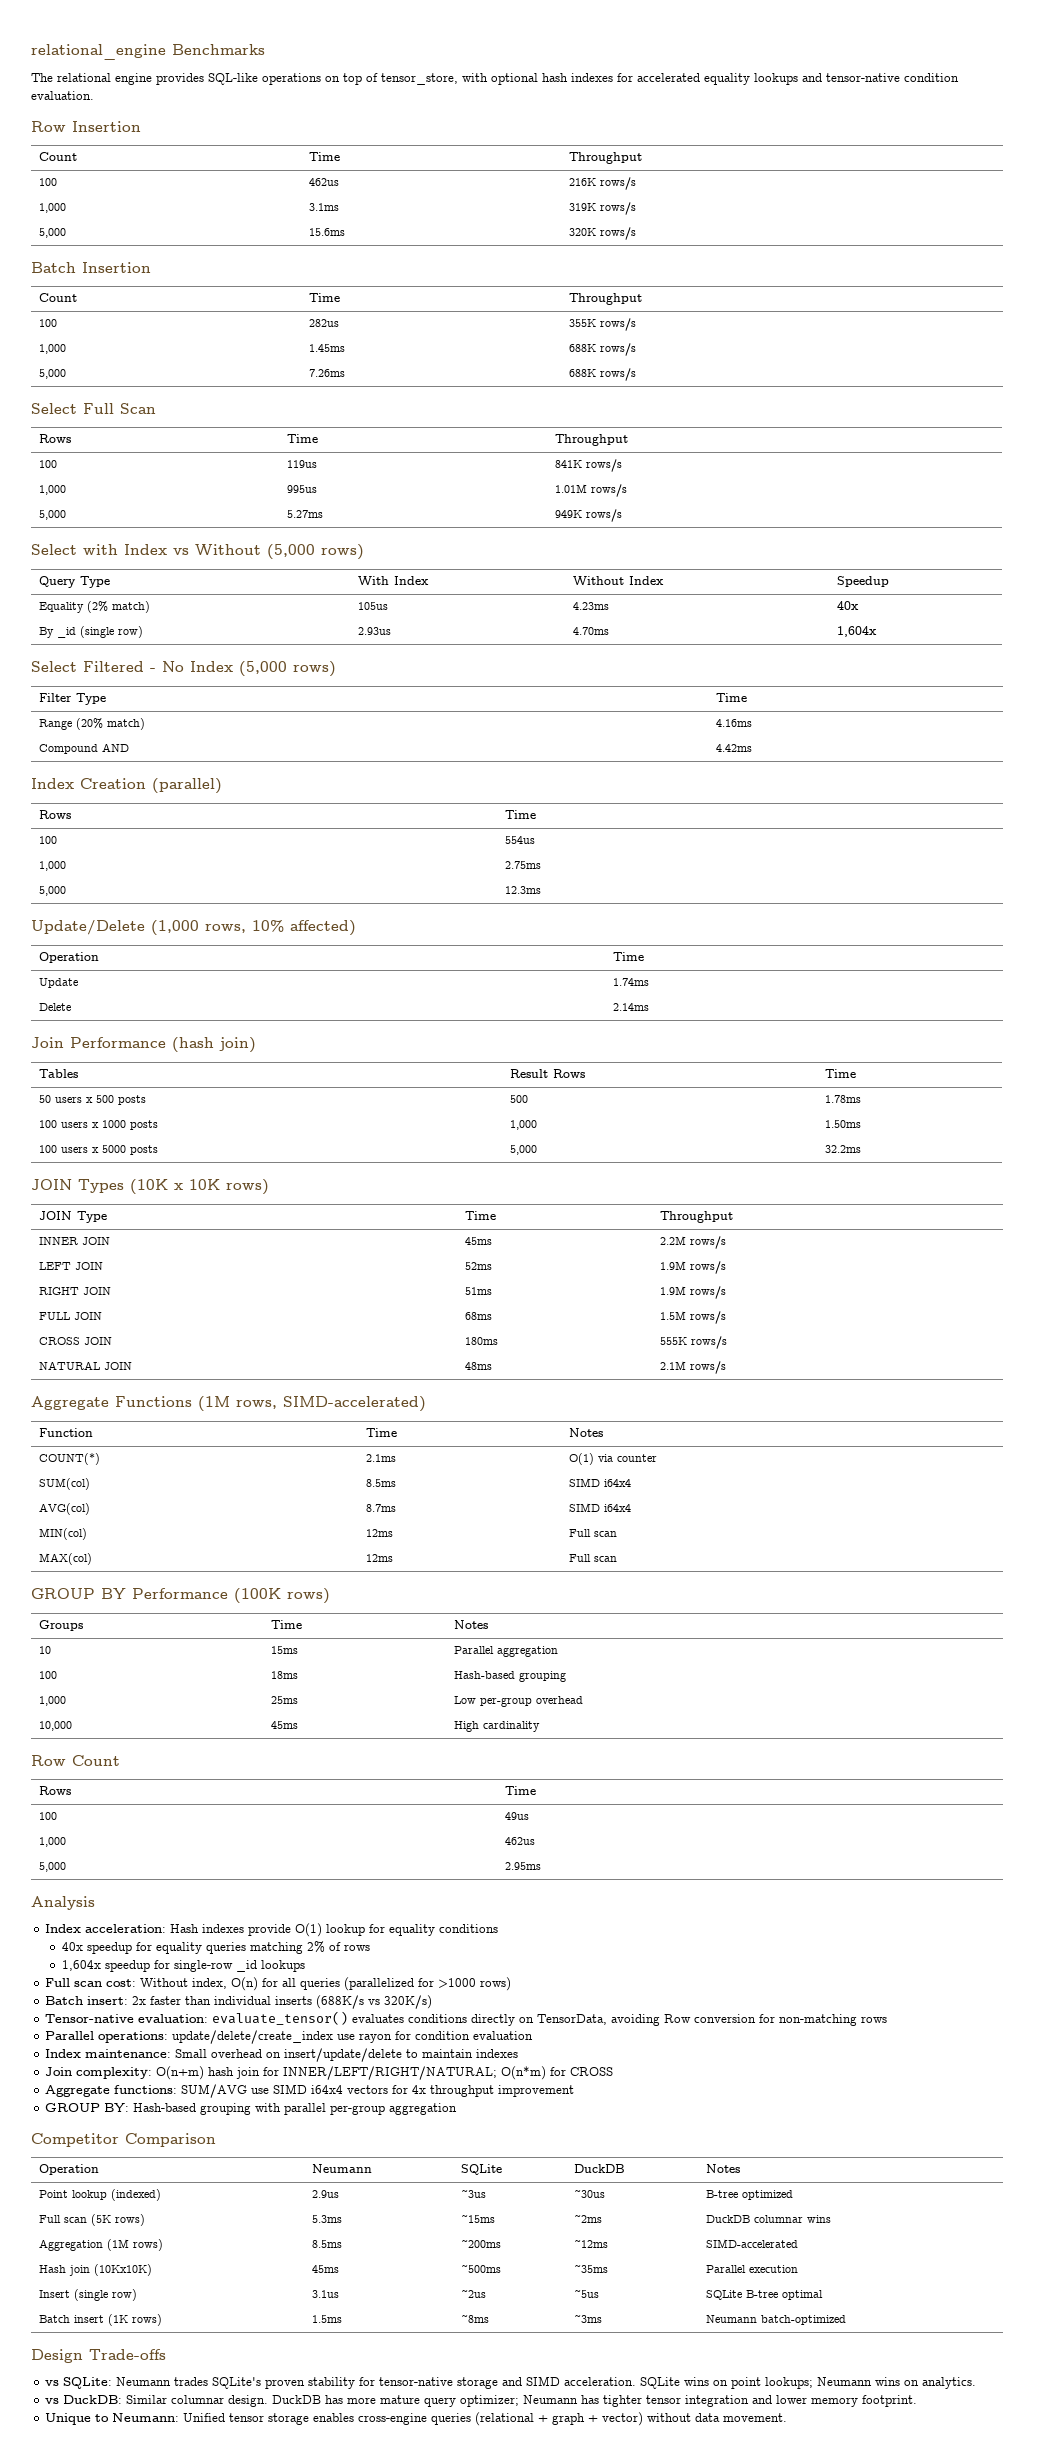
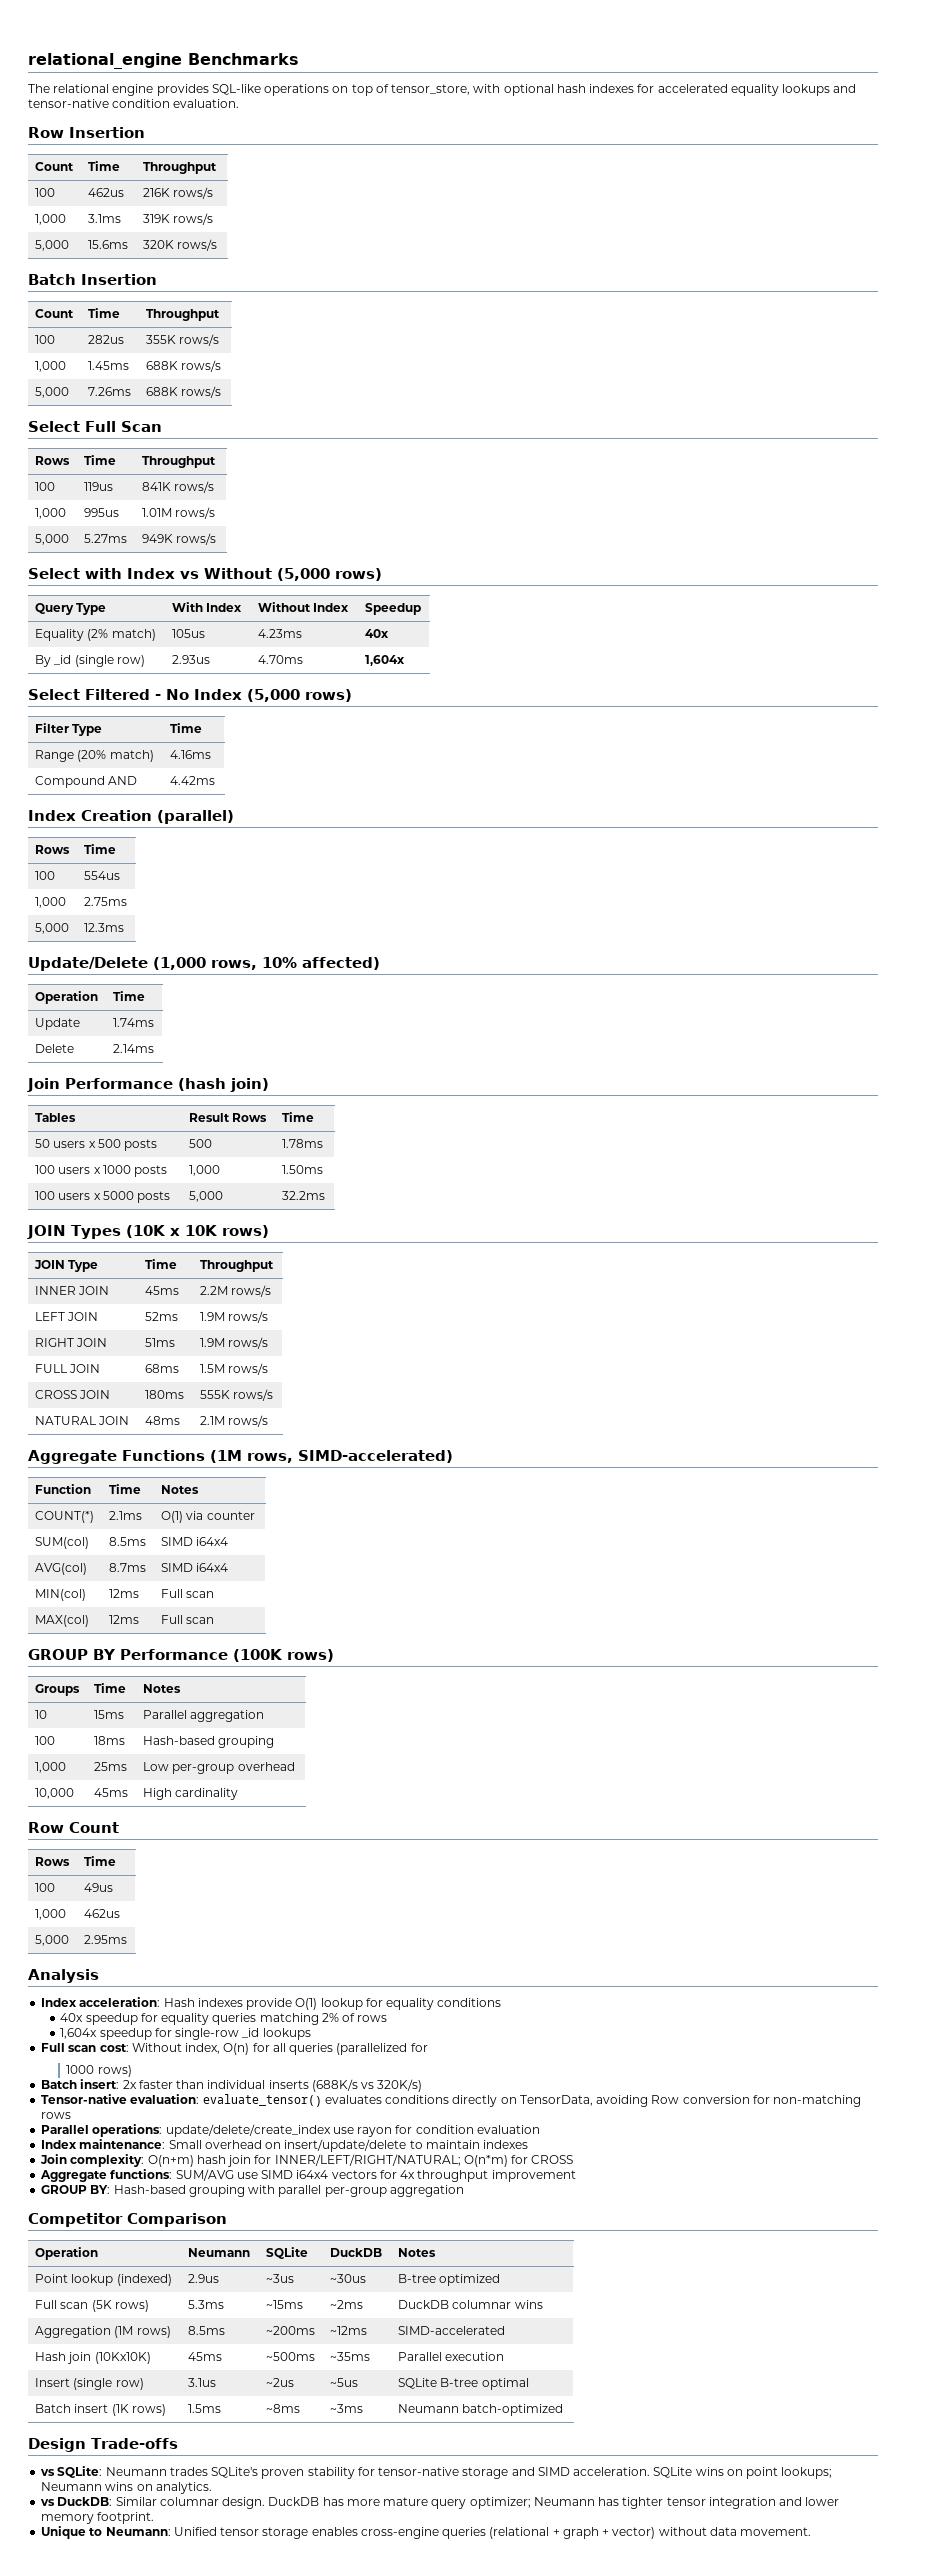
- Full scan cost: Without index, O(n) for all queries (parallelized for >1000 rows)
+ Full scan cost: Without index, O(n) for all queries (parallelized for
+ 1000 rows)

